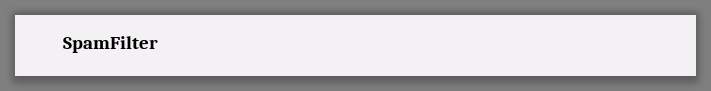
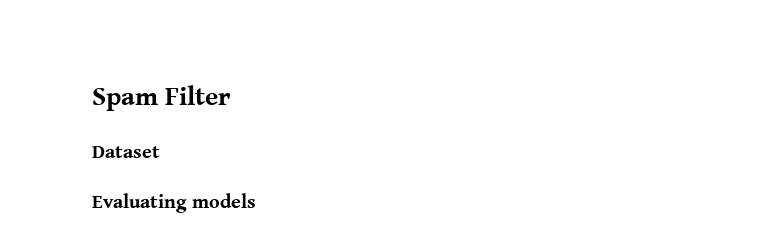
- SpamFilter
+ Spam Filter
+ Dataset
+ Evaluating models

